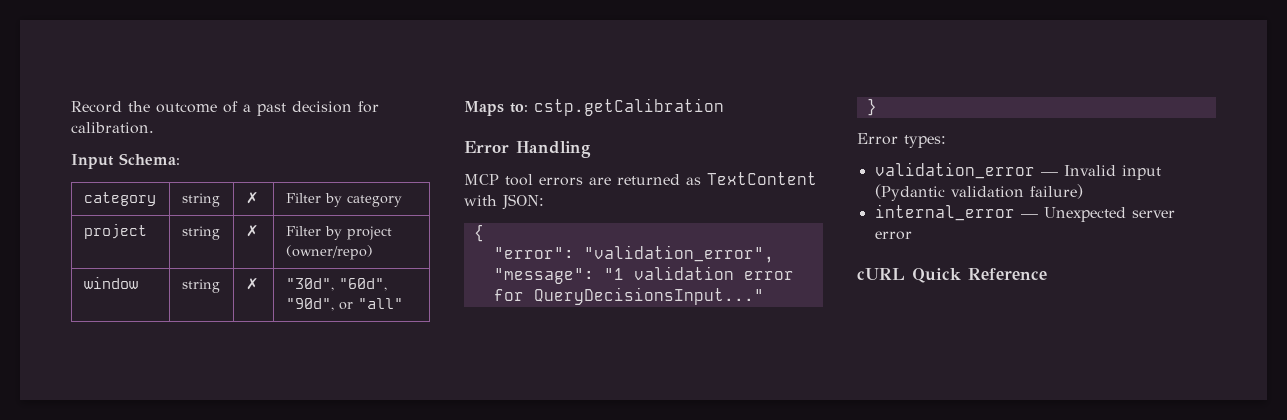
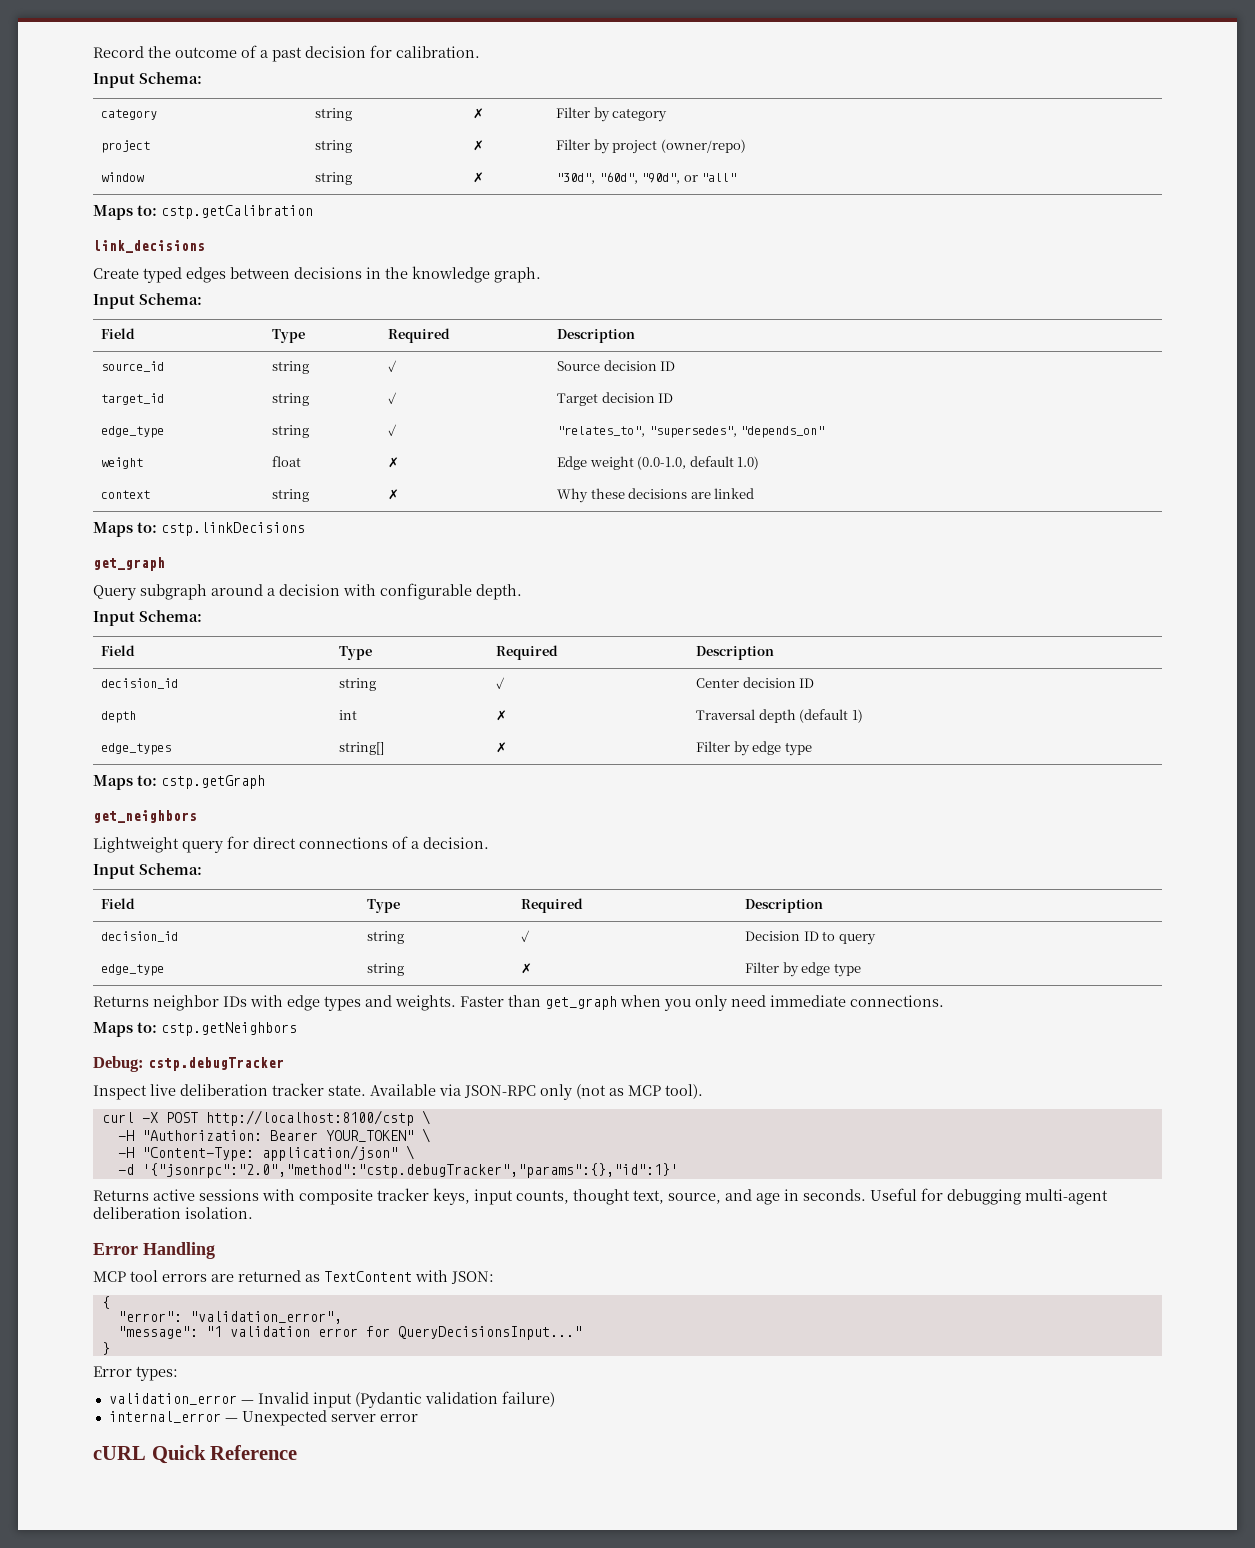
+ link_decisions
+ Create typed edges between decisions in the knowledge graph.
+ Input Schema:
+ Field | Type | Required | Description
+ source_id | string | ✓ | Source decision ID
+ target_id | string | ✓ | Target decision ID
+ edge_type | string | ✓ | "relates_to", "supersedes", "depends_on"
+ weight | float | ✗ | Edge weight (0.0-1.0, default 1.0)
+ context | string | ✗ | Why these decisions are linked
+ Maps to: cstp.linkDecisions
+ get_graph
+ Query subgraph around a decision with configurable depth.
+ Input Schema:
+ Field | Type | Required | Description
+ decision_id | string | ✓ | Center decision ID
+ depth | int | ✗ | Traversal depth (default 1)
+ edge_types | string[] | ✗ | Filter by edge type
+ Maps to: cstp.getGraph
+ get_neighbors
+ Lightweight query for direct connections of a decision.
+ Input Schema:
+ Field | Type | Required | Description
+ decision_id | string | ✓ | Decision ID to query
+ edge_type | string | ✗ | Filter by edge type
+ Returns neighbor IDs with edge types and weights. Faster than get_graph when you only need immediate connections.
+ Maps to: cstp.getNeighbors
+ Debug: cstp.debugTracker
+ Inspect live deliberation tracker state. Available via JSON-RPC only (not as MCP tool).
+ curl -X POST http://localhost:8100/cstp \
+ -H "Authorization: Bearer YOUR_TOKEN" \
+ -H "Content-Type: application/json" \
+ -d '{"jsonrpc":"2.0","method":"cstp.debugTracker","params":{},"id":1}'
+ Returns active sessions with composite tracker keys, input counts, thought text, source, and age in seconds. Useful for debugging multi-agent deliberation isolation.

